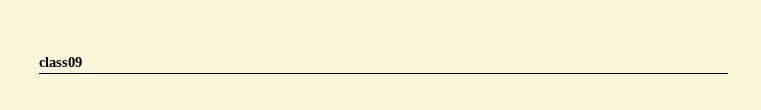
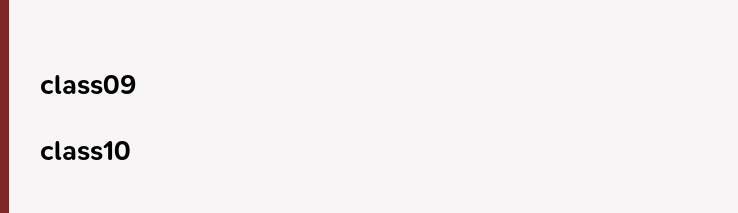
+ class10

